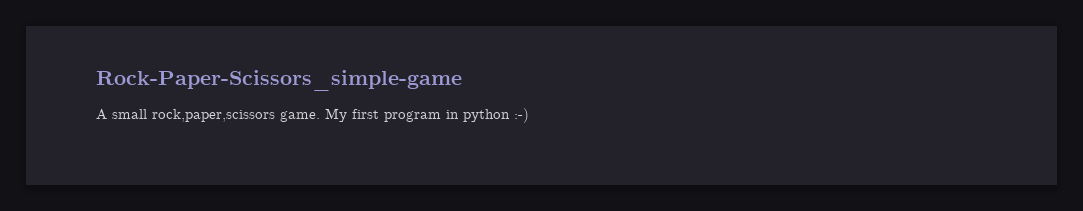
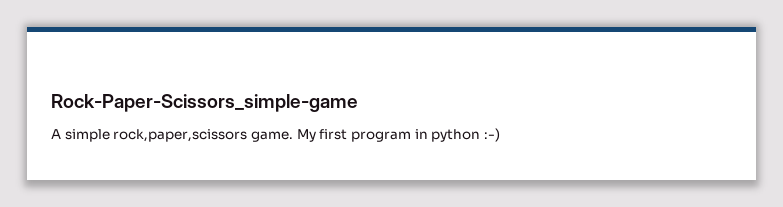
- A small rock,paper,scissors game.
+ A simple rock,paper,scissors game.

